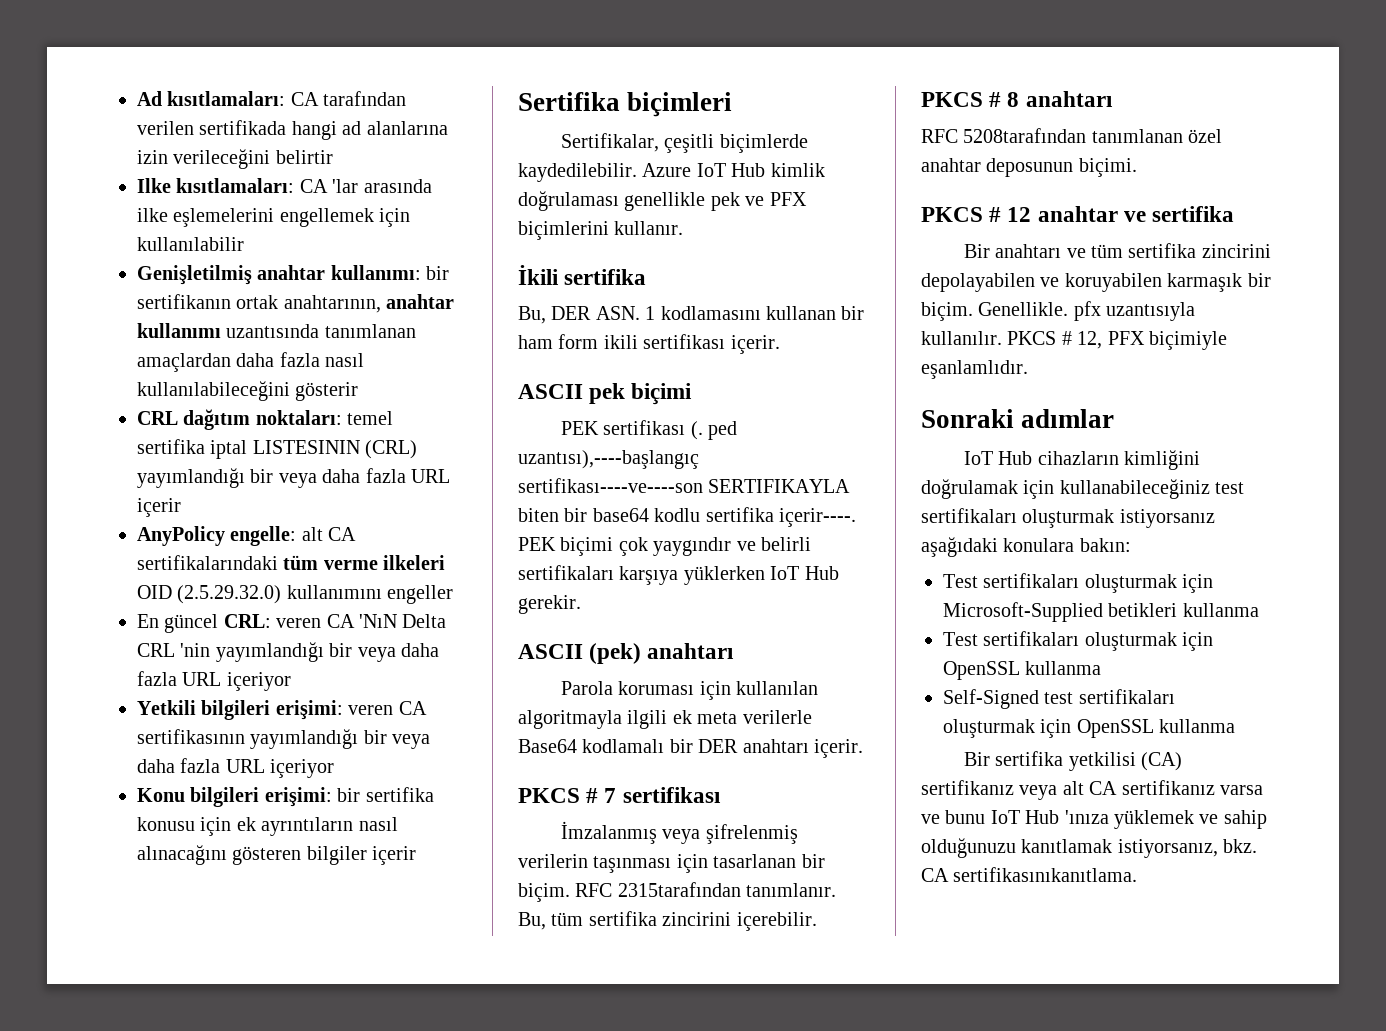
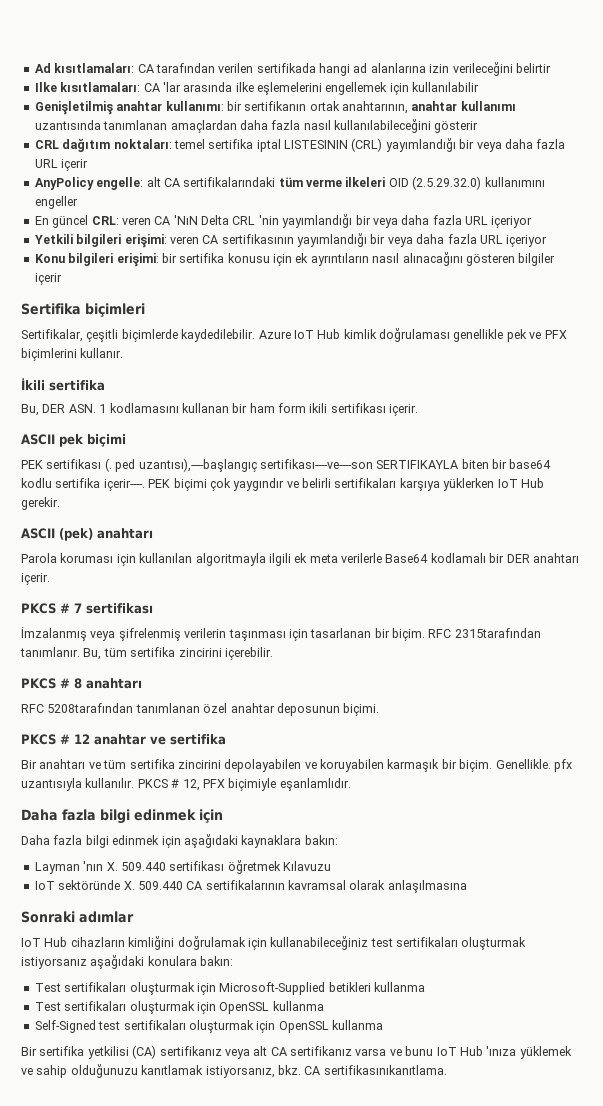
  PKCS # 12, PFX biçimiyle eşanlamlıdır.
+ Daha fazla bilgi edinmek için
+ Daha fazla bilgi edinmek için aşağıdaki kaynaklara bakın:
+ Layman 'nın X. 509.440 sertifikası öğretmek Kılavuzu
+ IoT sektöründe X. 509.440 CA sertifikalarının kavramsal olarak anlaşılmasına

